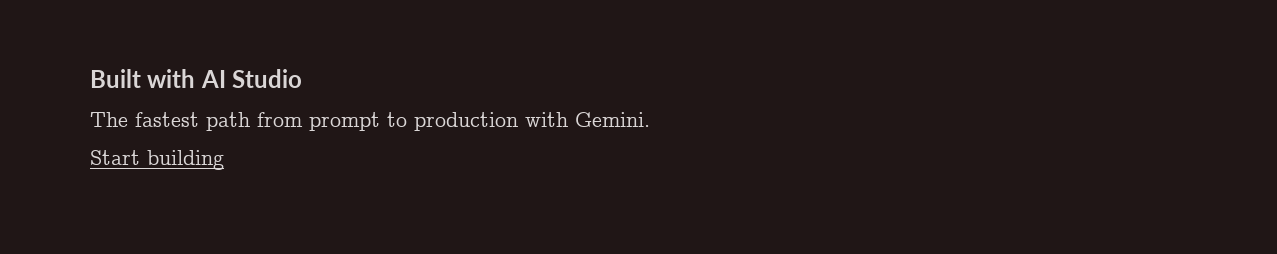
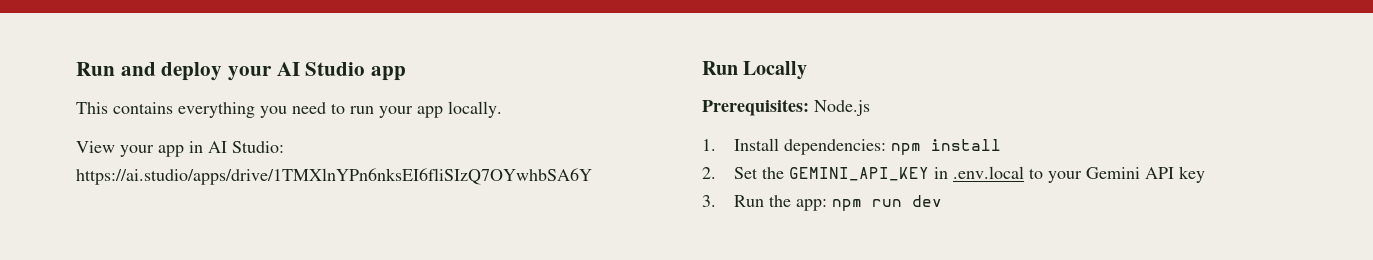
- Built with AI Studio
- The fastest path from prompt to production with Gemini.
- Start building
+ Run and deploy your AI Studio app
+ This contains everything you need to run your app locally.
+ View your app in AI Studio: https://ai.studio/apps/drive/1TMXlnYPn6nksEI6fliSIzQ7OYwhbSA6Y
+ Run Locally
+ Prerequisites: Node.js
+ 1. Install dependencies: npm install
+ 2. Set the GEMINI_API_KEY in .env.local to your Gemini API key
+ 3. Run the app: npm run dev

